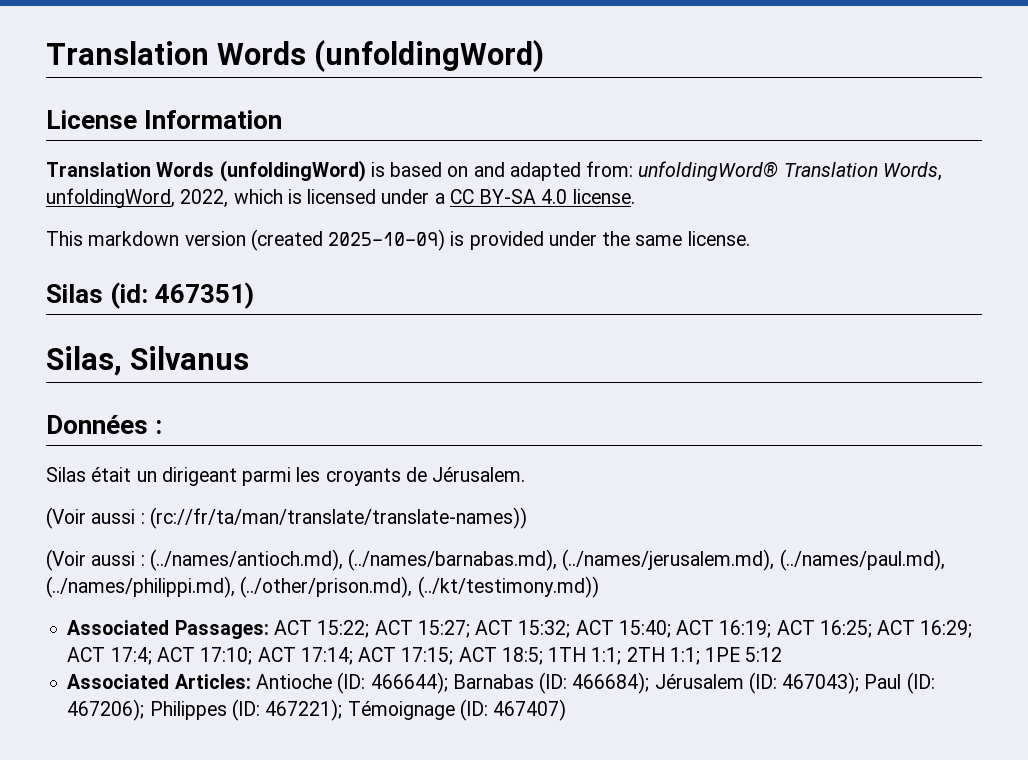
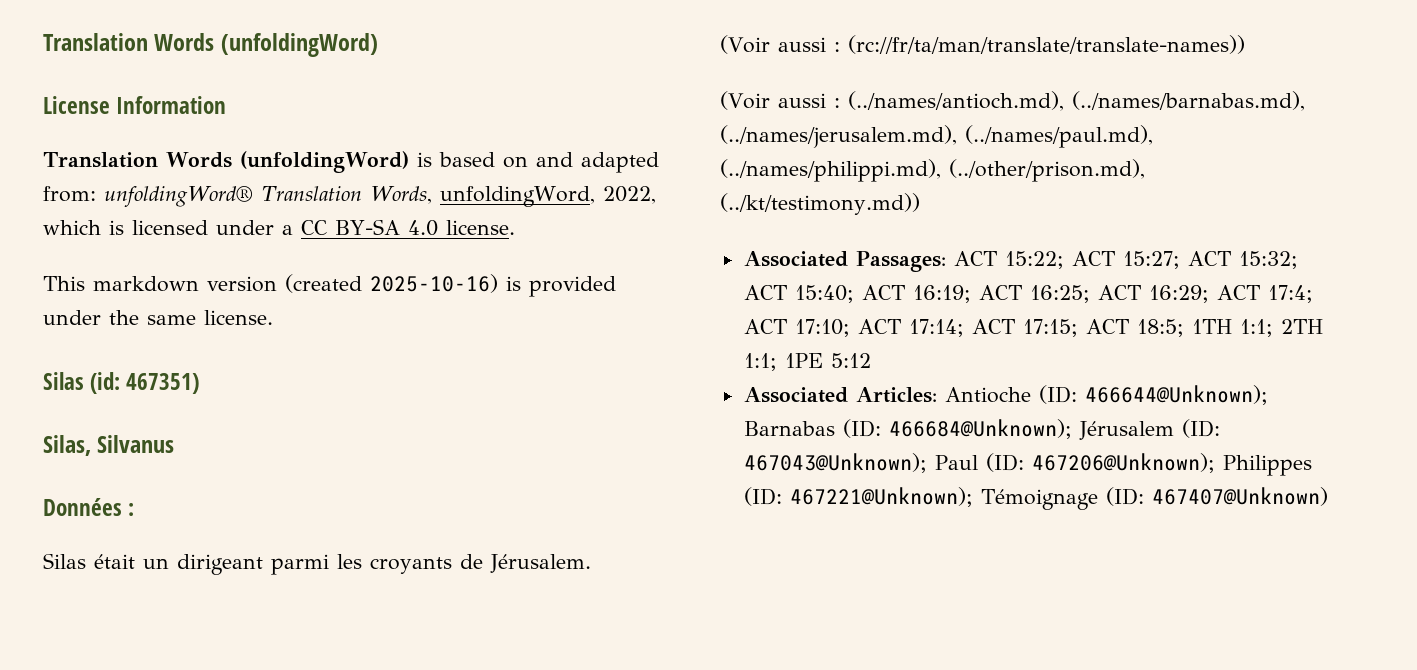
- This markdown version (created 2025-10-09) is provided under the same license.
+ This markdown version (created 2025-10-16) is provided under the same license.
- Associated Articles: Antioche (ID: 466644); Barnabas (ID: 466684); Jérusalem (ID: 467043); Paul (ID: 467206); Philippes (ID: 467221); Témoignage (ID: 467407)
+ Associated Articles: Antioche (ID: 466644@Unknown); Barnabas (ID: 466684@Unknown); Jérusalem (ID: 467043@Unknown); Paul (ID: 467206@Unknown); Philippes (ID: 467221@Unknown); Témoignage (ID: 467407@Unknown)

